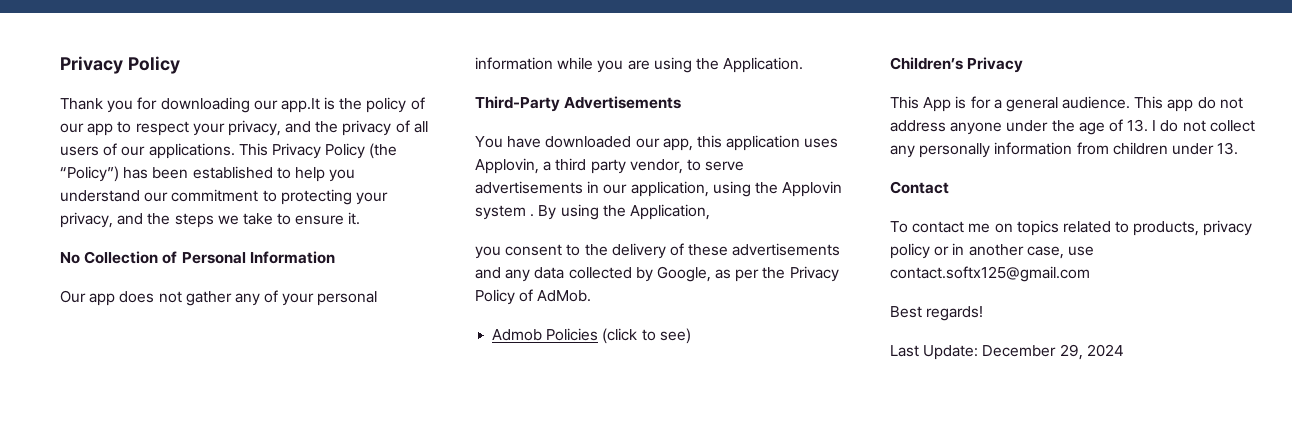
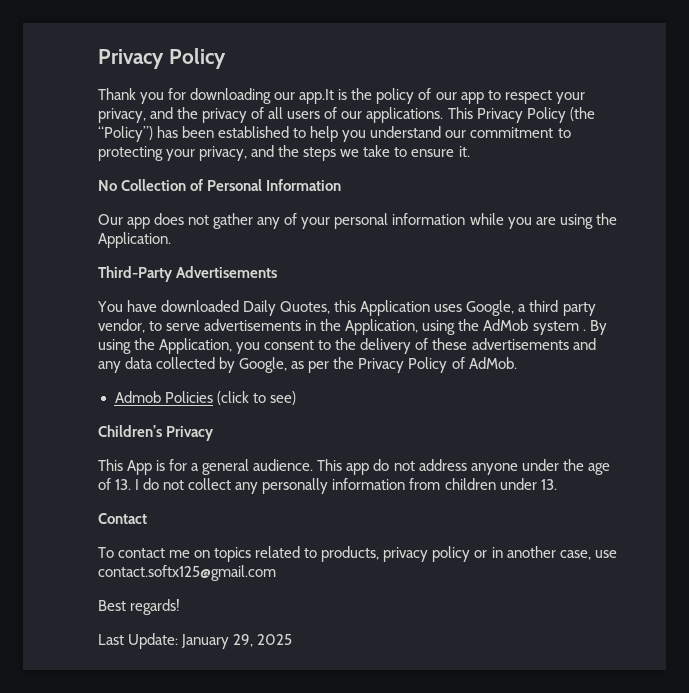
- You have downloaded our app, this application uses Applovin, a third party vendor, to serve advertisements in our application, using the Applovin system .
+ You have downloaded Daily Quotes, this Application uses Google, a third party vendor, to serve advertisements in the Application, using the AdMob system .
- By using the Application,
- you consent to the delivery of these advertisements and any data collected by Google, as per the Privacy Policy of AdMob.
+ By using the Application, you consent to the delivery of these advertisements and any data collected by Google, as per the Privacy Policy of AdMob.
- Last Update: December 29, 2024
+ Last Update: January 29, 2025

